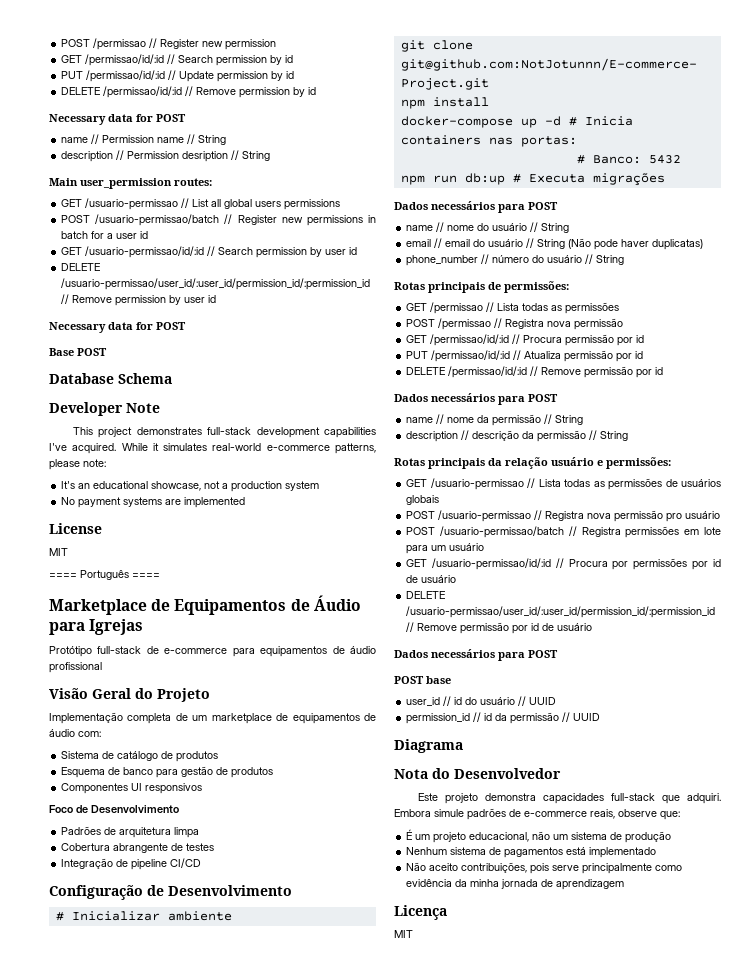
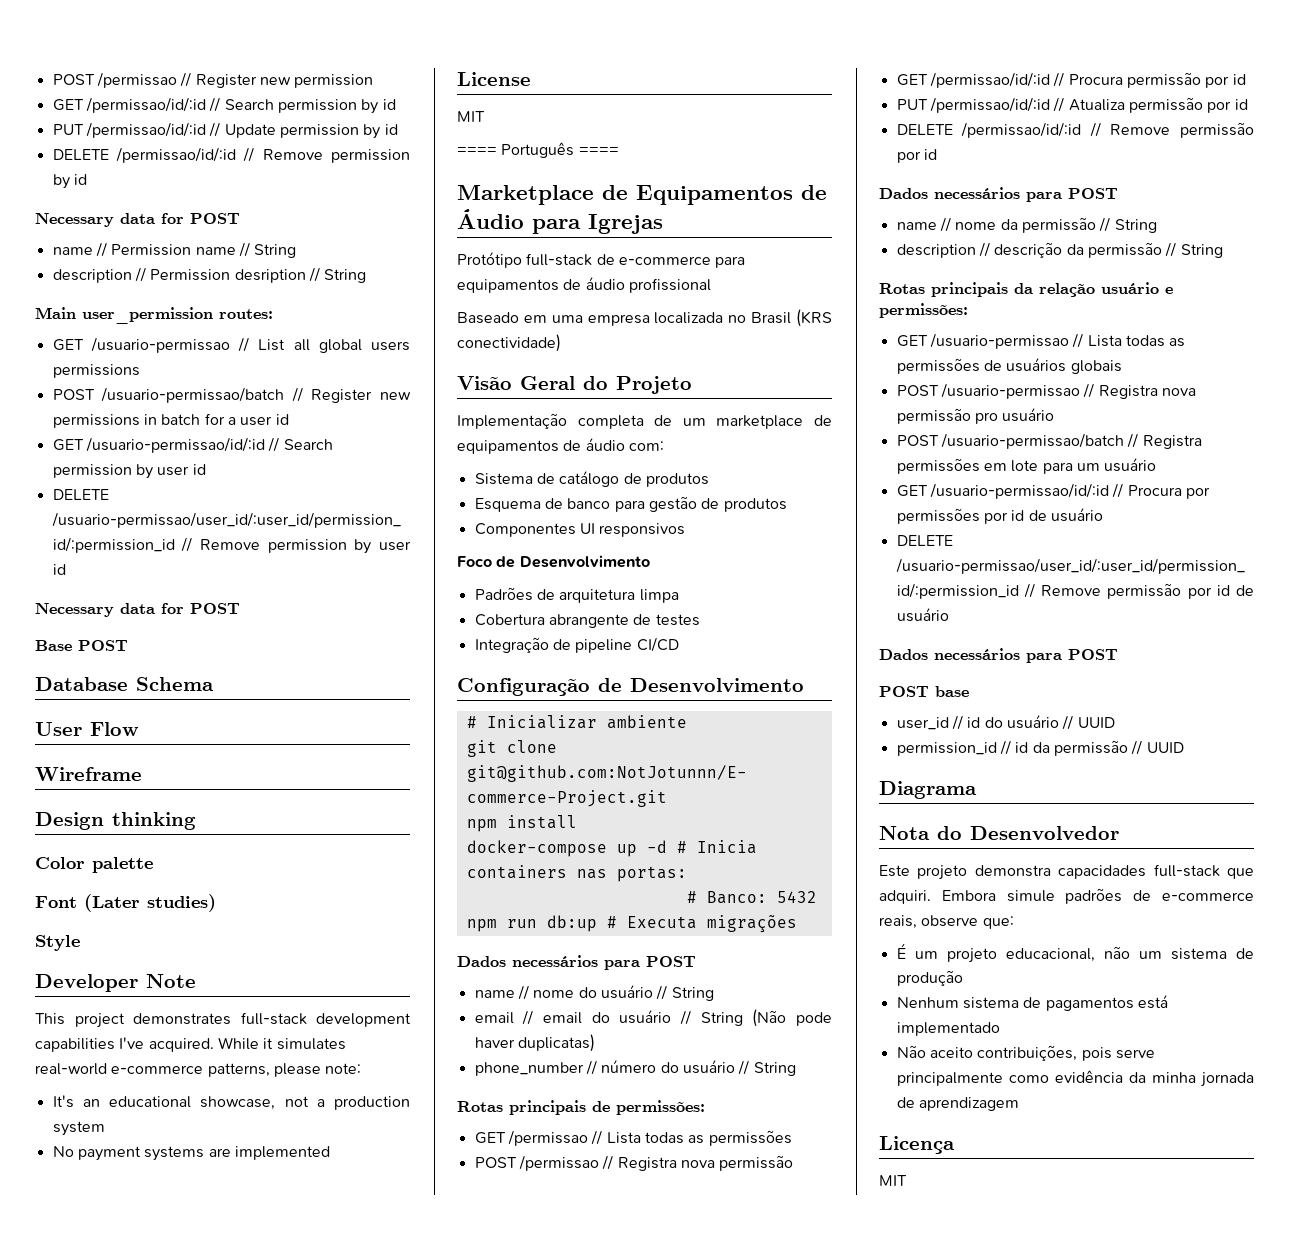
+ User Flow
+ Wireframe
+ Design thinking
+ Color palette
+ Font (Later studies)
+ Style
+ Baseado em uma empresa localizada no Brasil (KRS conectividade)

